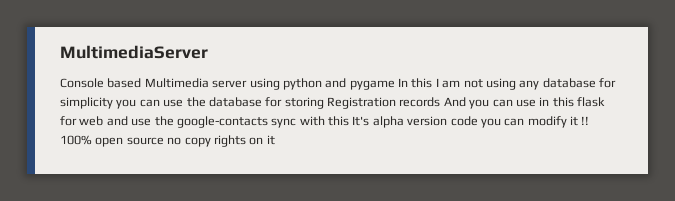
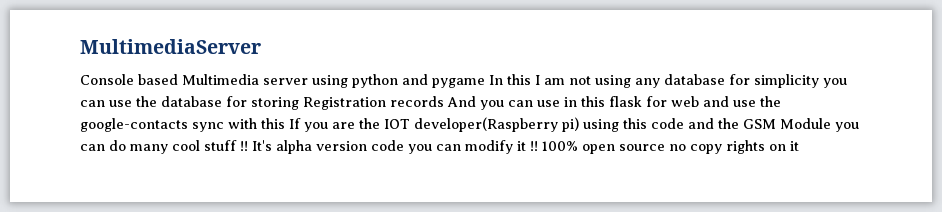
- Console based Multimedia server using python and pygame In this I am not using any database for simplicity you can use the database for storing Registration records And you can use in this flask for web and use the google-contacts sync with this It's alpha version code you can modify it !!
+ Console based Multimedia server using python and pygame In this I am not using any database for simplicity you can use the database for storing Registration records And you can use in this flask for web and use the google-contacts sync with this If you are the IOT developer(Raspberry pi) using this code and the GSM Module you can do many cool stuff !! It's alpha version code you can modify it !!

